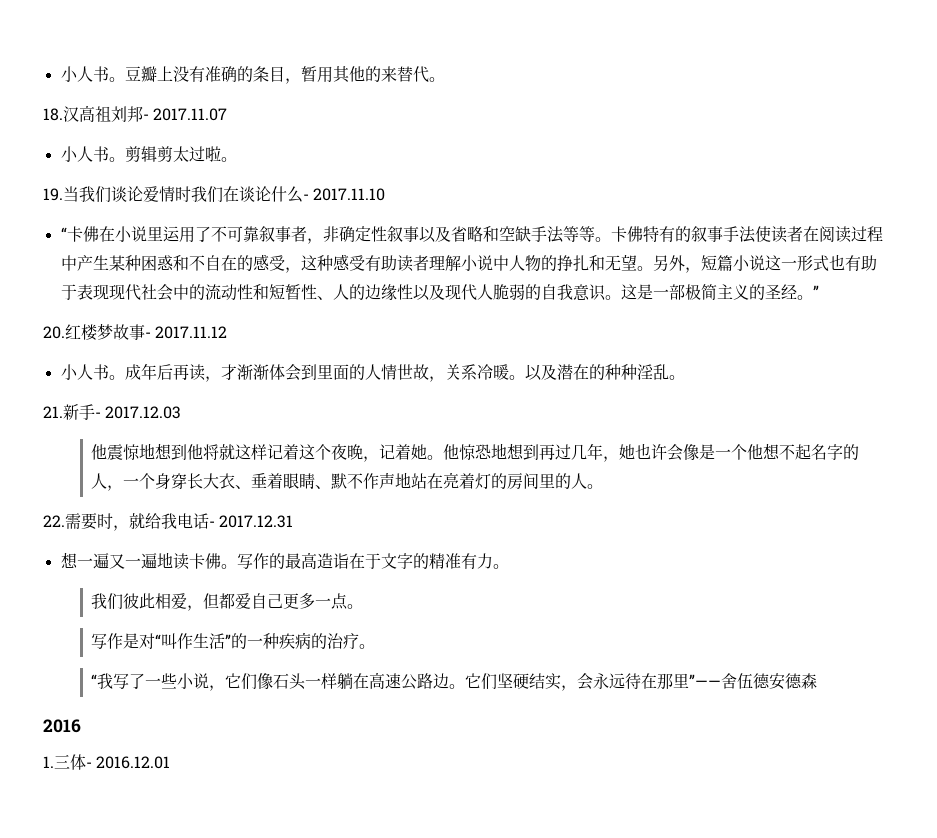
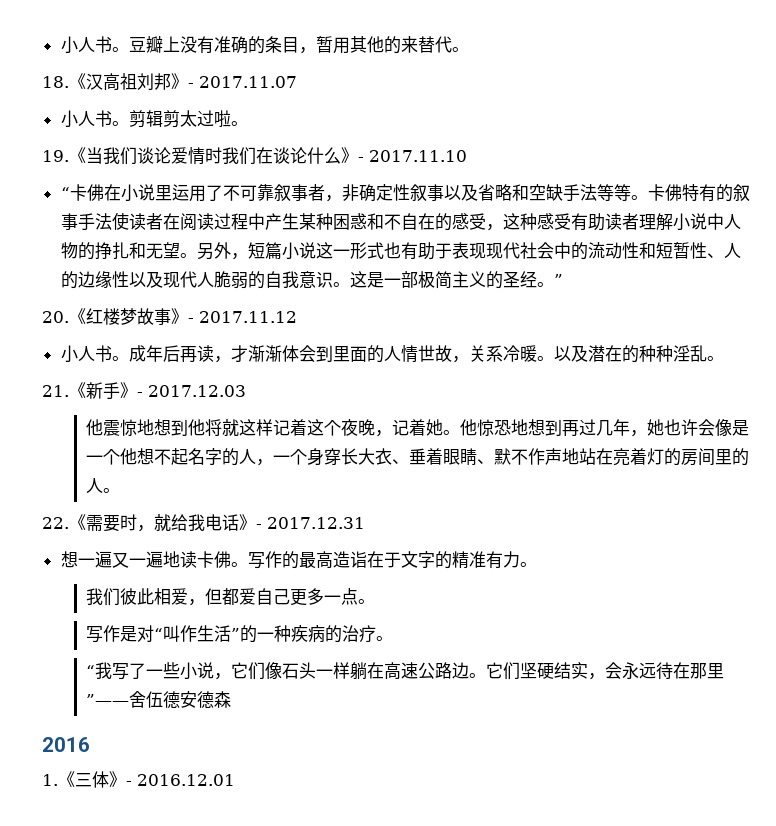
- 18.汉高祖刘邦- 2017.11.07
+ 18.《汉高祖刘邦》- 2017.11.07
- 19.当我们谈论爱情时我们在谈论什么- 2017.11.10
+ 19.《当我们谈论爱情时我们在谈论什么》- 2017.11.10
- 20.红楼梦故事- 2017.11.12
+ 20.《红楼梦故事》- 2017.11.12
- 21.新手- 2017.12.03
+ 21.《新手》- 2017.12.03
- 22.需要时，就给我电话- 2017.12.31
+ 22.《需要时，就给我电话》- 2017.12.31
- 1.三体- 2016.12.01
+ 1.《三体》- 2016.12.01

